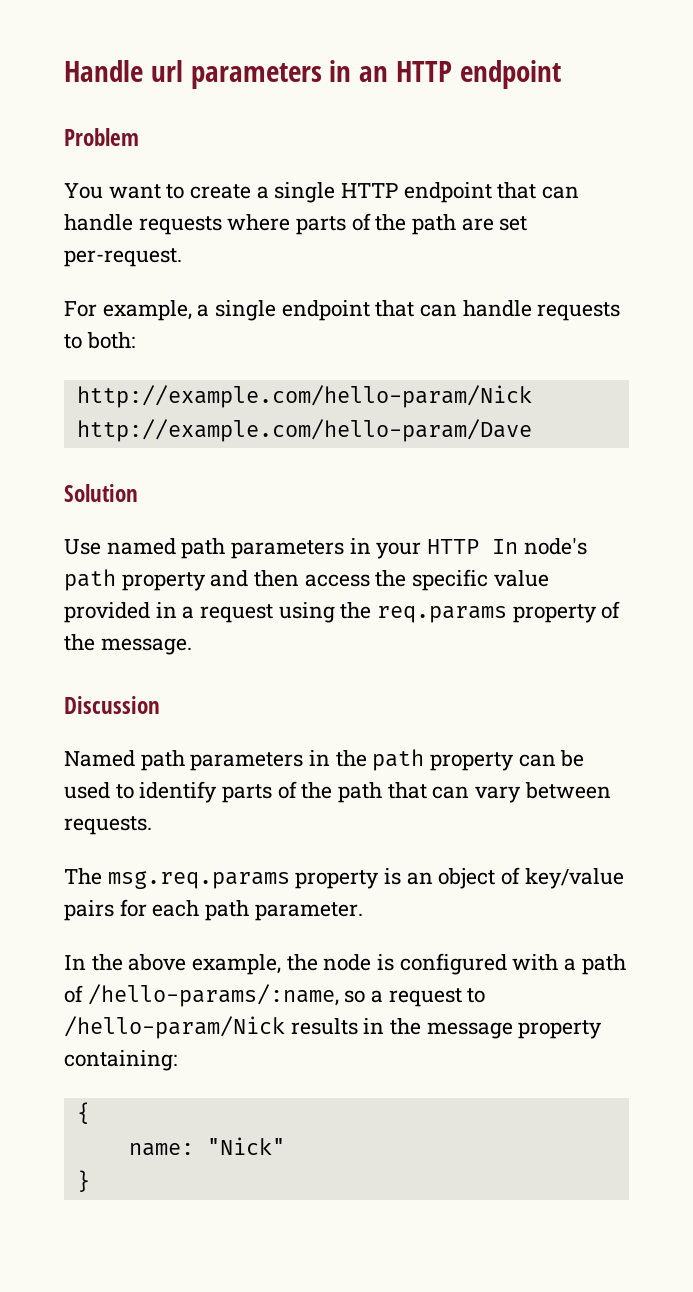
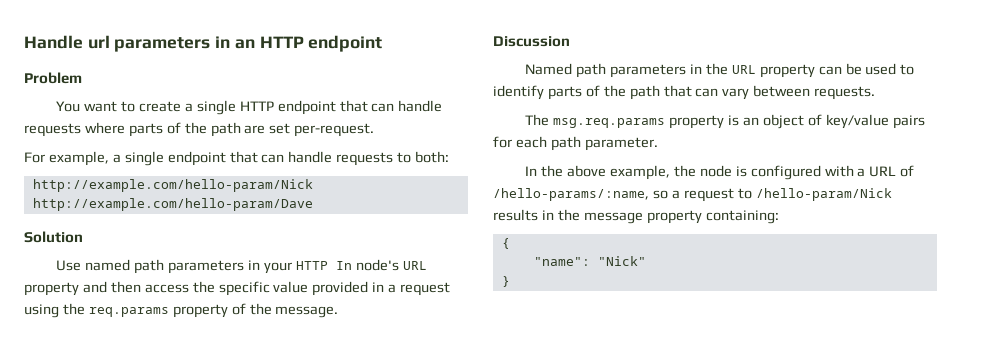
- Use named path parameters in your HTTP In node's path property and then access the specific value provided in a request using the req.params property of the message.
+ Use named path parameters in your HTTP In node's URL property and then access the specific value provided in a request using the req.params property of the message.
- Named path parameters in the path property can be used to identify parts of the path that can vary between requests.
+ Named path parameters in the URL property can be used to identify parts of the path that can vary between requests.
- In the above example, the node is configured with a path of /hello-params/:name, so a request to /hello-param/Nick results in the message property containing:
+ In the above example, the node is configured with a URL of /hello-params/:name, so a request to /hello-param/Nick results in the message property containing:
- name: "Nick"
+ "name": "Nick"

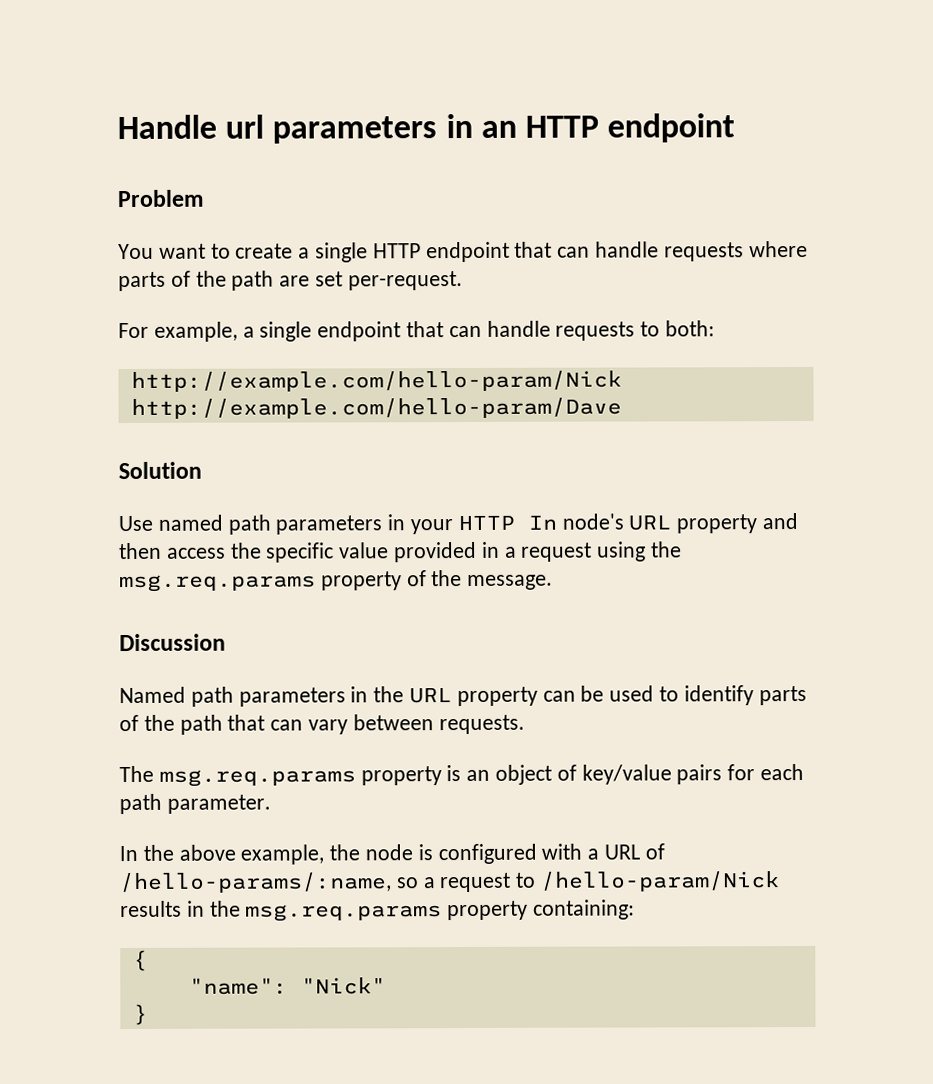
- Use named path parameters in your HTTP In node's URL property and then access the specific value provided in a request using the req.params property of the message.
+ Use named path parameters in your HTTP In node's URL property and then access the specific value provided in a request using the msg.req.params property of the message.
- In the above example, the node is configured with a URL of /hello-params/:name, so a request to /hello-param/Nick results in the message property containing:
+ In the above example, the node is configured with a URL of /hello-params/:name, so a request to /hello-param/Nick results in the msg.req.params property containing:

